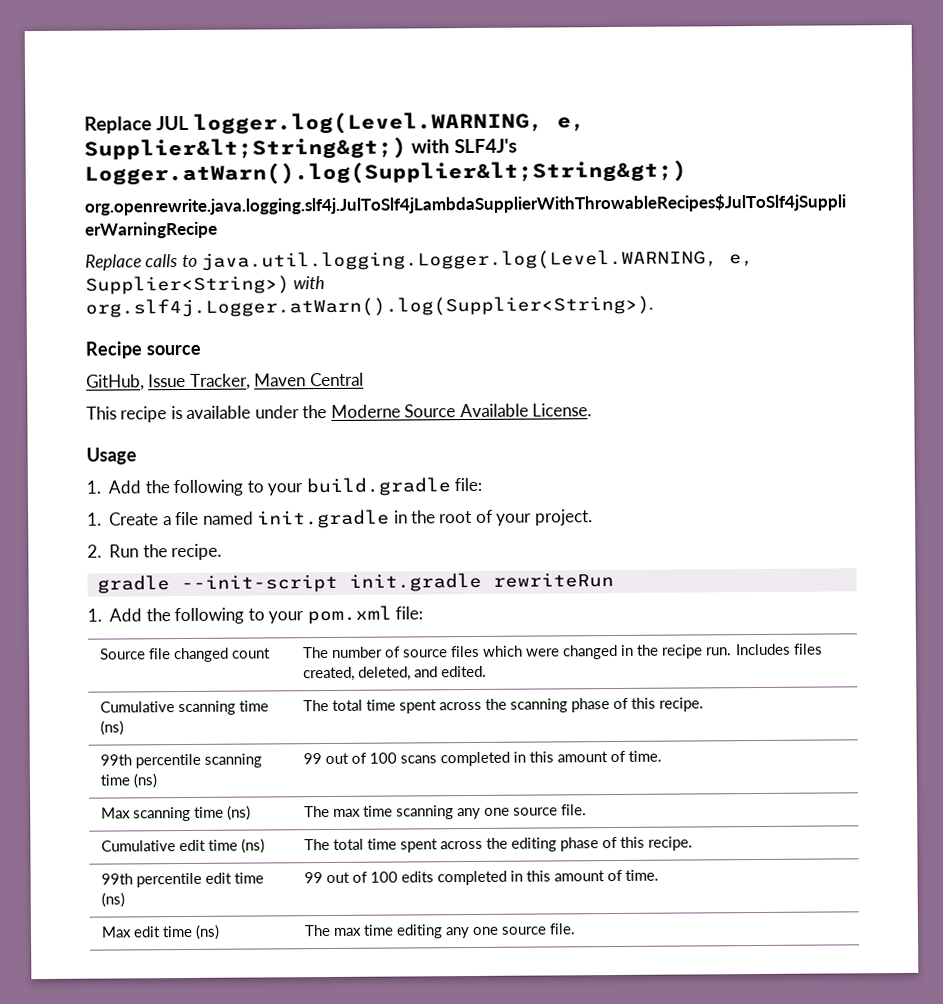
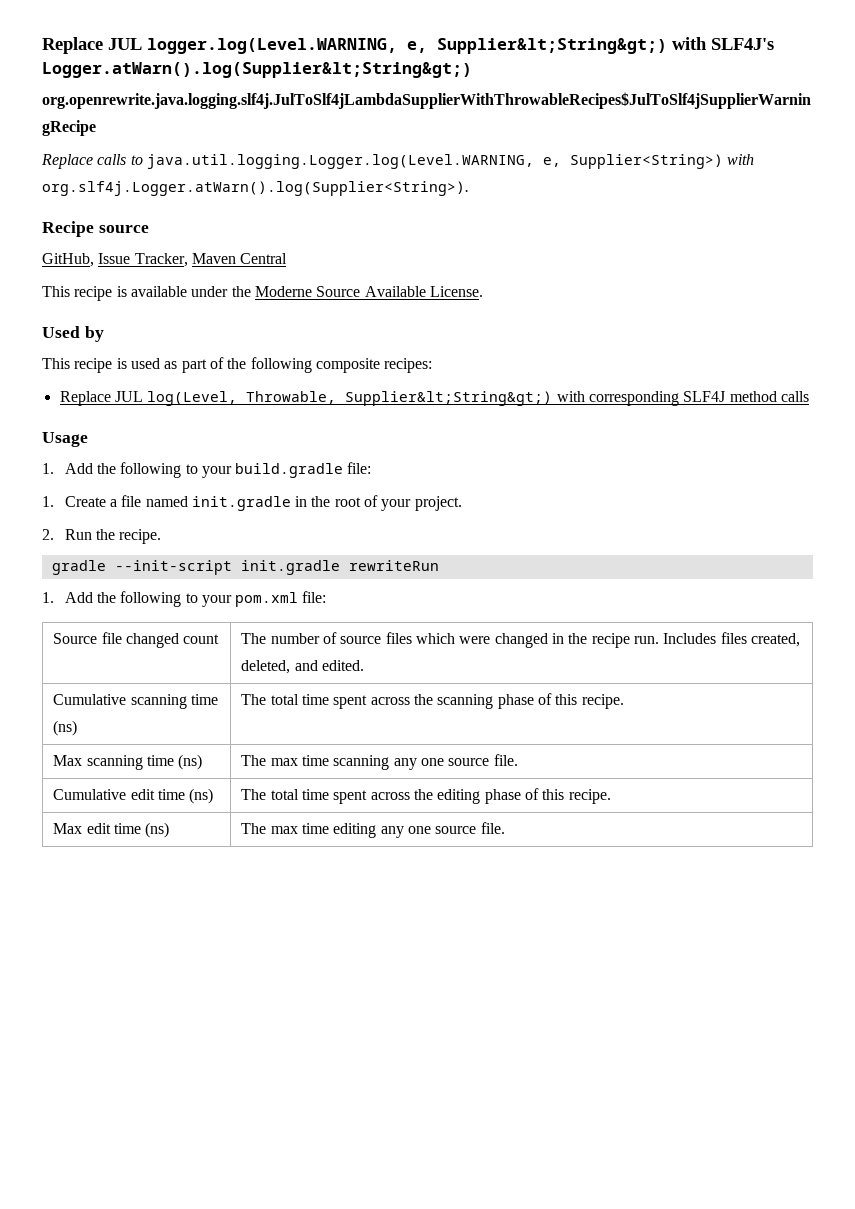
+ Used by
+ This recipe is used as part of the following composite recipes:
+ Replace JUL log(Level, Throwable, Supplier&lt;String&gt;) with corresponding SLF4J method calls
- 99th percentile scanning time (ns) | 99 out of 100 scans completed in this amount of time.
- 99th percentile edit time (ns) | 99 out of 100 edits completed in this amount of time.

